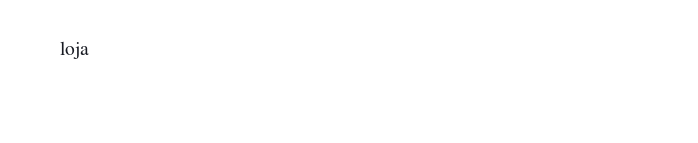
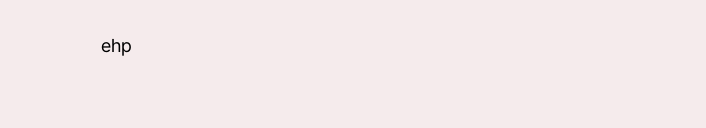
- loja
+ ehp

